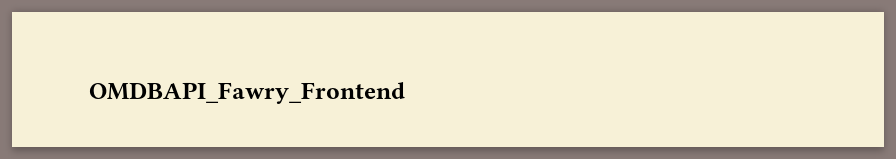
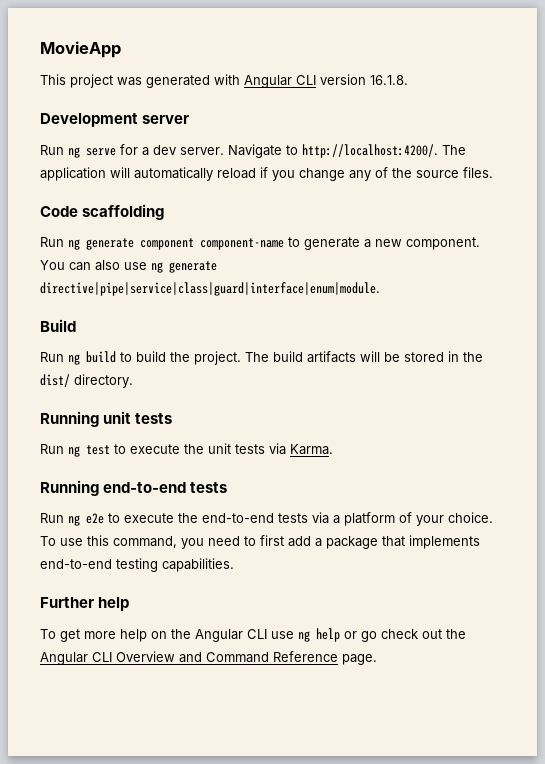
- OMDBAPI_Fawry_Frontend
+ MovieApp
+ This project was generated with Angular CLI version 16.1.8.
+ Development server
+ Run ng serve for a dev server. Navigate to http://localhost:4200/. The application will automatically reload if you change any of the source files.
+ Code scaffolding
+ Run ng generate component component-name to generate a new component. You can also use ng generate directive|pipe|service|class|guard|interface|enum|module.
+ Build
+ Run ng build to build the project. The build artifacts will be stored in the dist/ directory.
+ Running unit tests
+ Run ng test to execute the unit tests via Karma.
+ Running end-to-end tests
+ Run ng e2e to execute the end-to-end tests via a platform of your choice. To use this command, you need to first add a package that implements end-to-end testing capabilities.
+ Further help
+ To get more help on the Angular CLI use ng help or go check out the Angular CLI Overview and Command Reference page.

